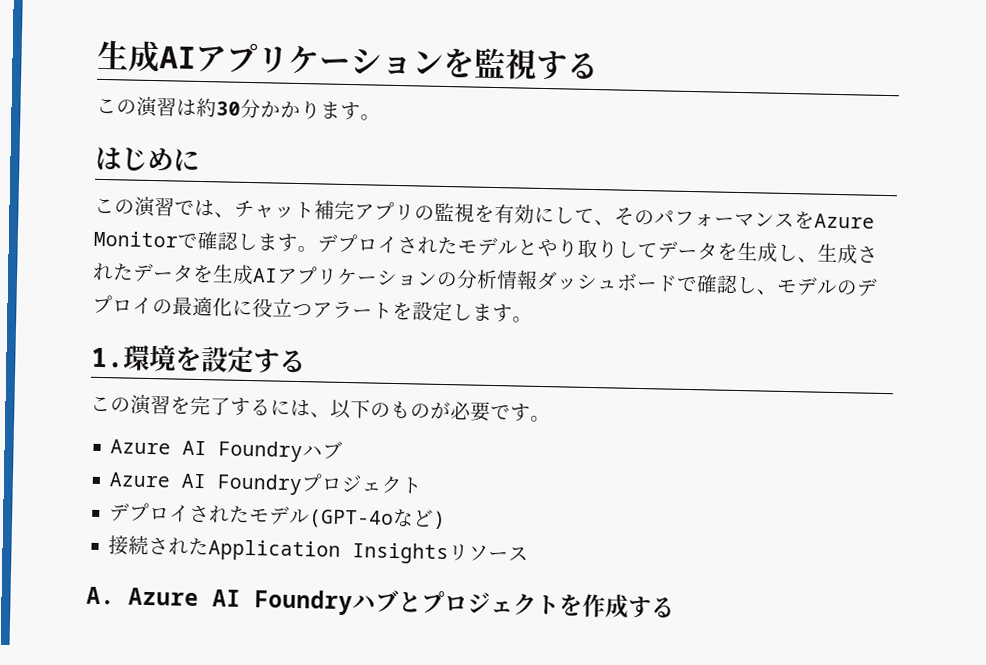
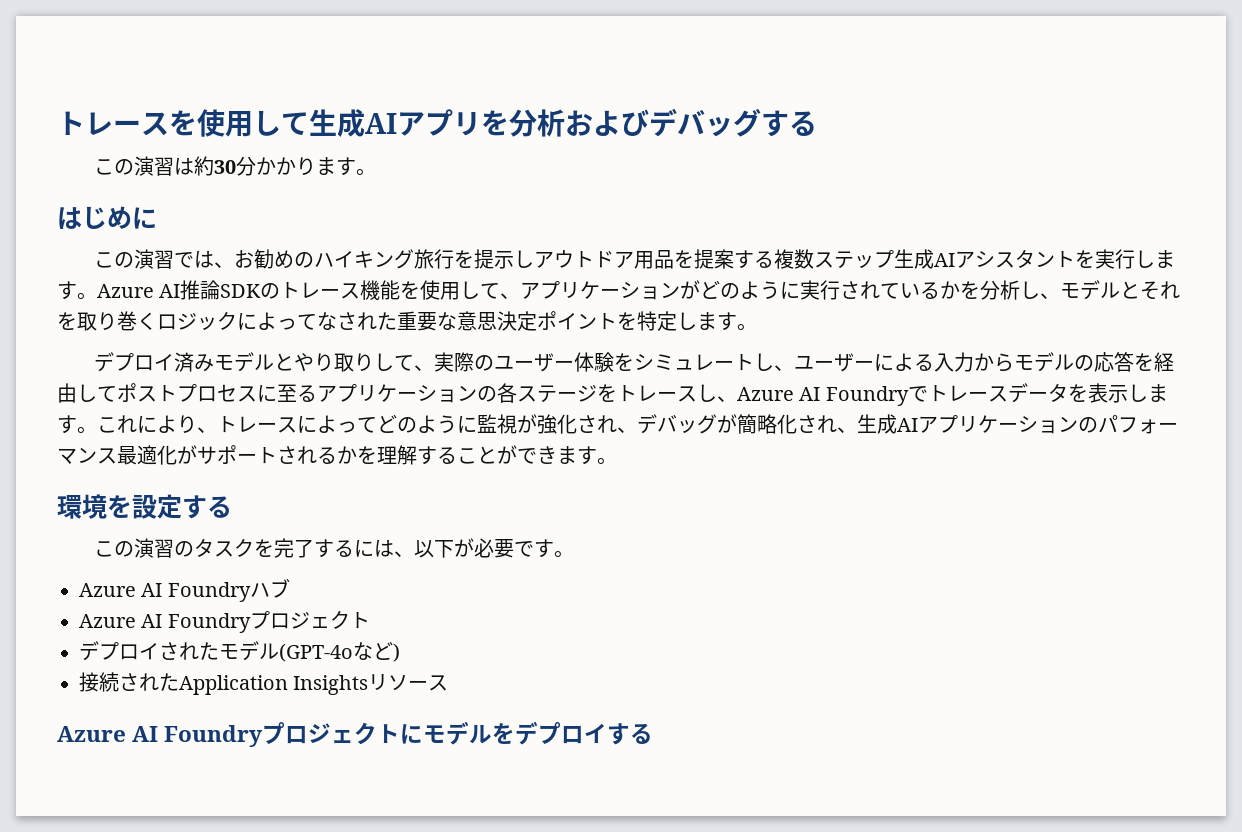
- 生成AIアプリケーションを監視する
+ トレースを使用して生成AIアプリを分析およびデバッグする
- この演習では、チャット補完アプリの監視を有効にして、そのパフォーマンスをAzure Monitorで確認します。デプロイされたモデルとやり取りしてデータを生成し、生成されたデータを生成AIアプリケーションの分析情報ダッシュボードで確認し、モデルのデプロイの最適化に役立つアラートを設定します。
- 1.環境を設定する
+ この演習では、お勧めのハイキング旅行を提示しアウトドア用品を提案する複数ステップ生成AIアシスタントを実行します。Azure AI推論SDKのトレース機能を使用して、アプリケーションがどのように実行されているかを分析し、モデルとそれを取り巻くロジックによってなされた重要な意思決定ポイントを特定します。
+ デプロイ済みモデルとやり取りして、実際のユーザー体験をシミュレートし、ユーザーによる入力からモデルの応答を経由してポストプロセスに至るアプリケーションの各ステージをトレースし、Azure AI Foundryでトレースデータを表示します。これにより、トレースによってどのように監視が強化され、デバッグが簡略化され、生成AIアプリケーションのパフォーマンス最適化がサポートされるかを理解することができます。
+ 環境を設定する
- この演習を完了するには、以下のものが必要です。
+ この演習のタスクを完了するには、以下が必要です。
- A. Azure AI Foundryハブとプロジェクトを作成する
+ Azure AI Foundryプロジェクトにモデルをデプロイする

